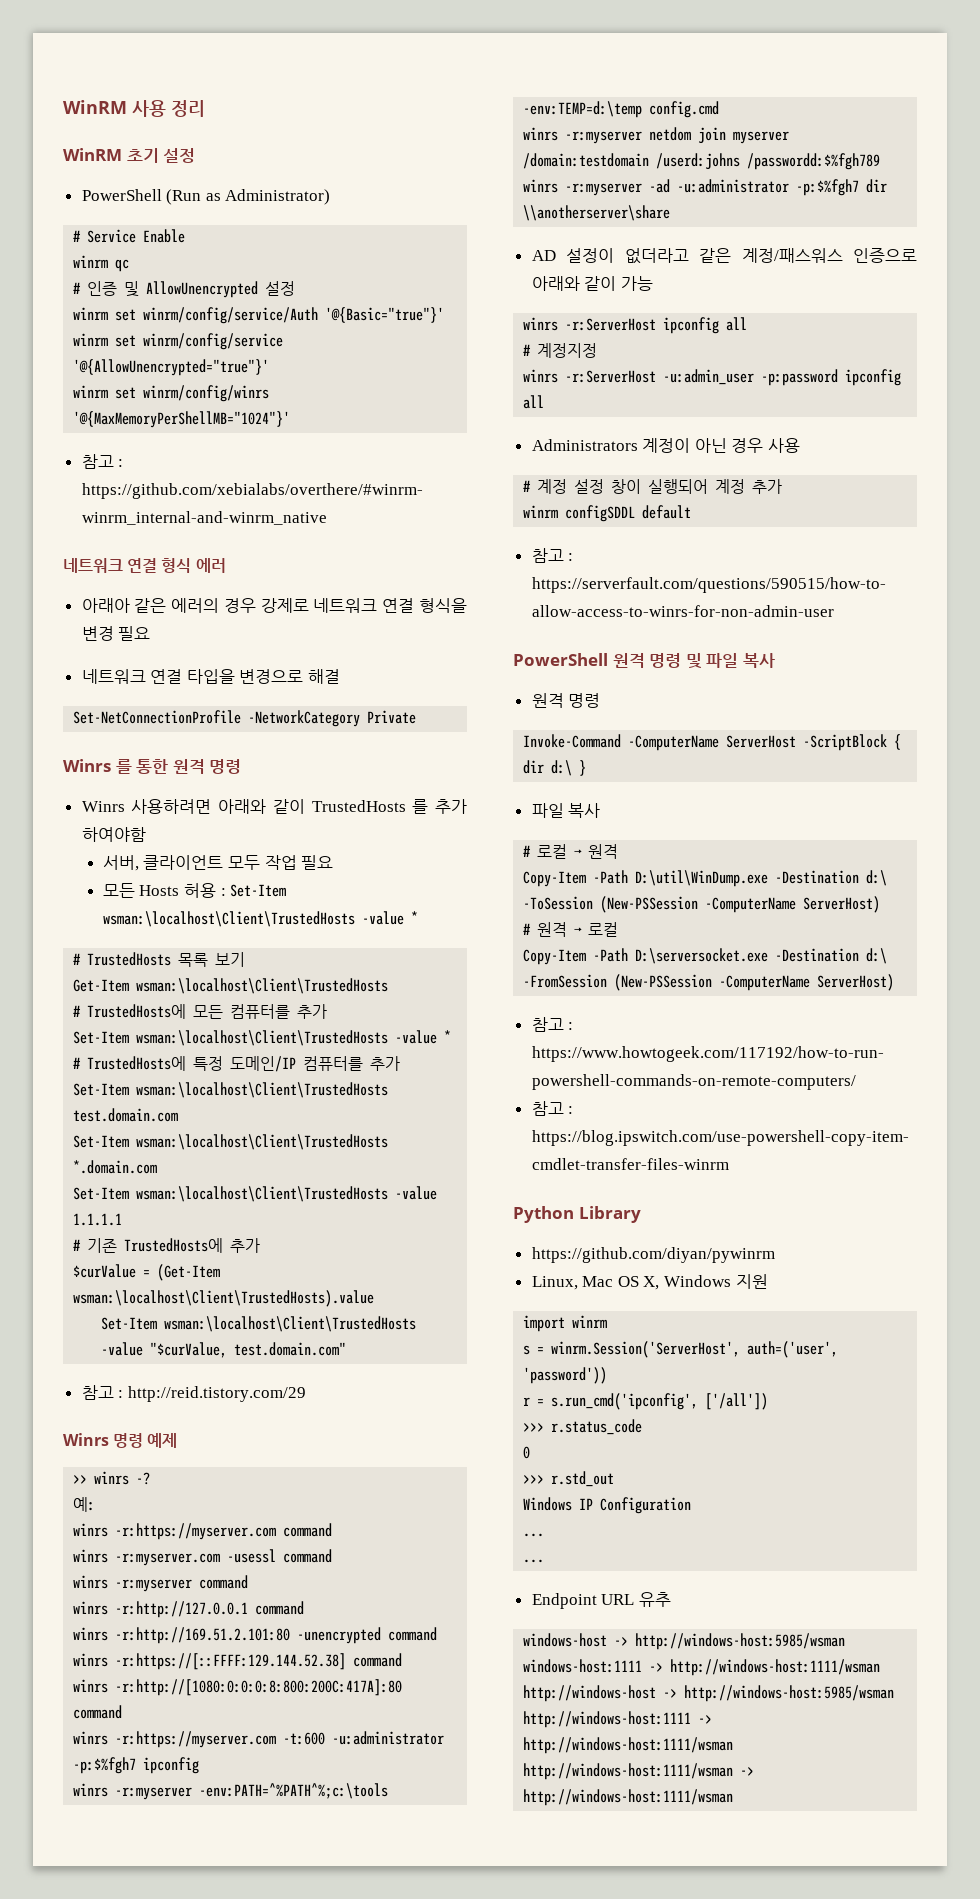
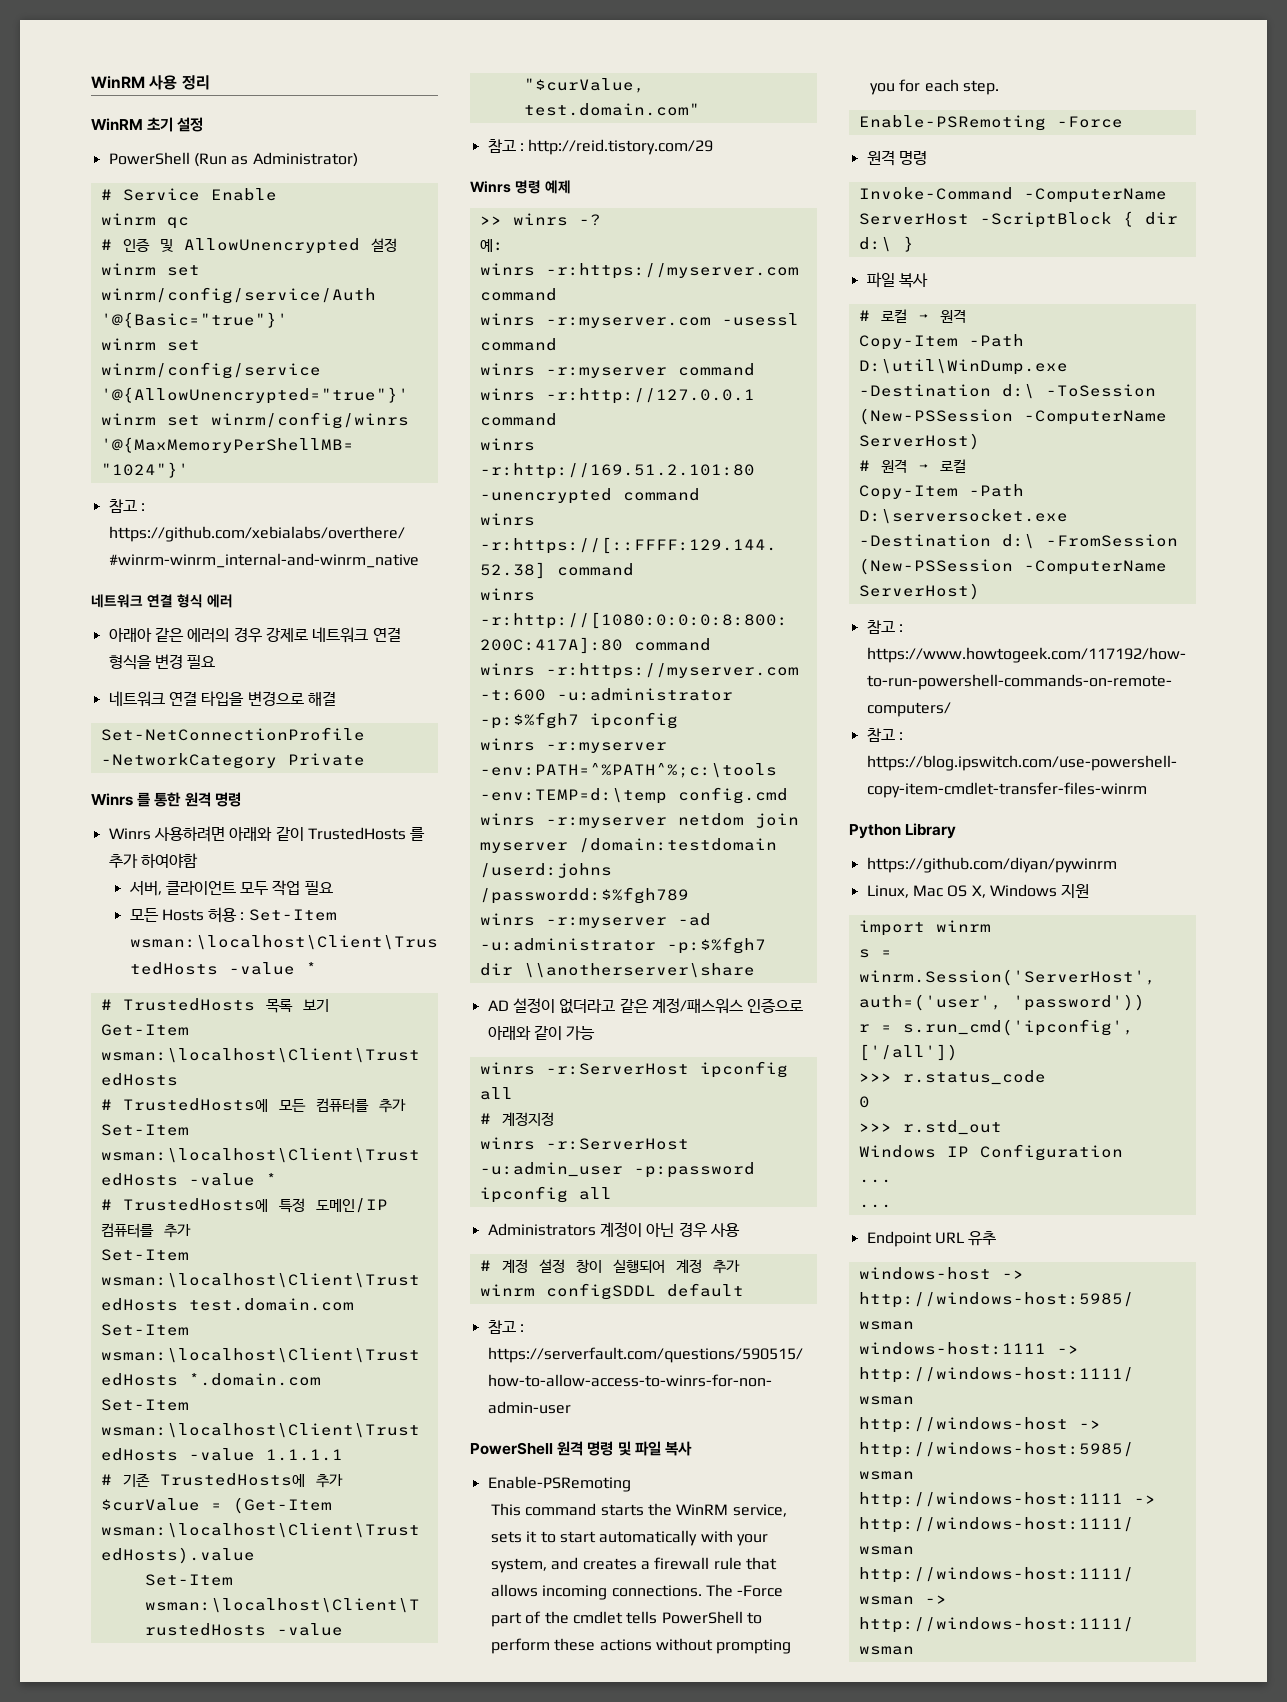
  PowerShell 원격 명령 및 파일 복사
+ Enable-PSRemoting
+ This command starts the WinRM service, sets it to start automatically with your system, and creates a firewall rule that allows incoming connections. The -Force part of the cmdlet tells PowerShell to perform these actions without prompting you for each step.
+ Enable-PSRemoting -Force

